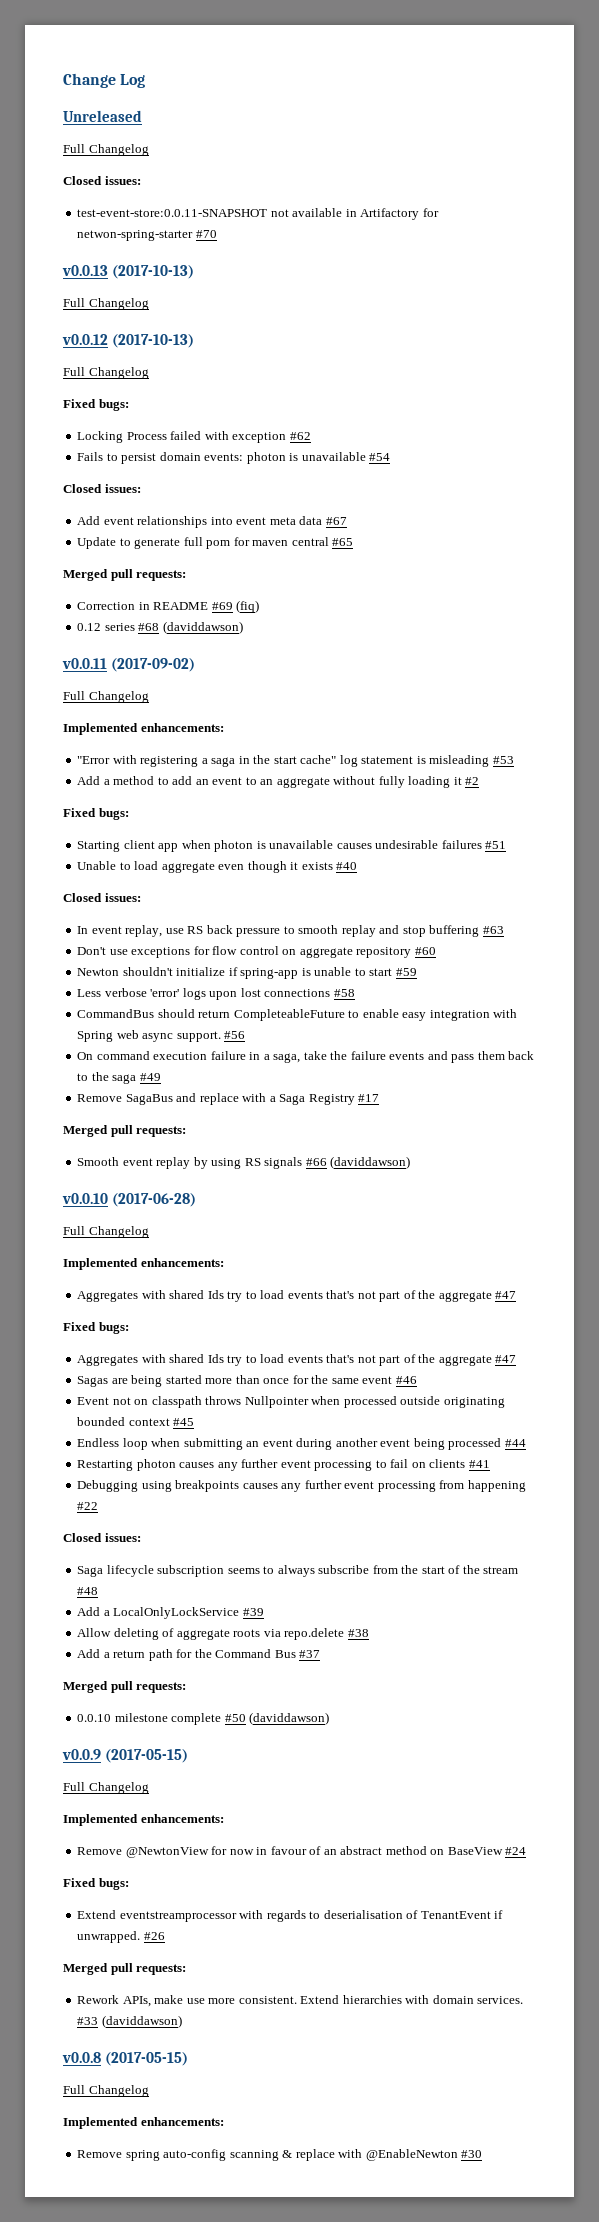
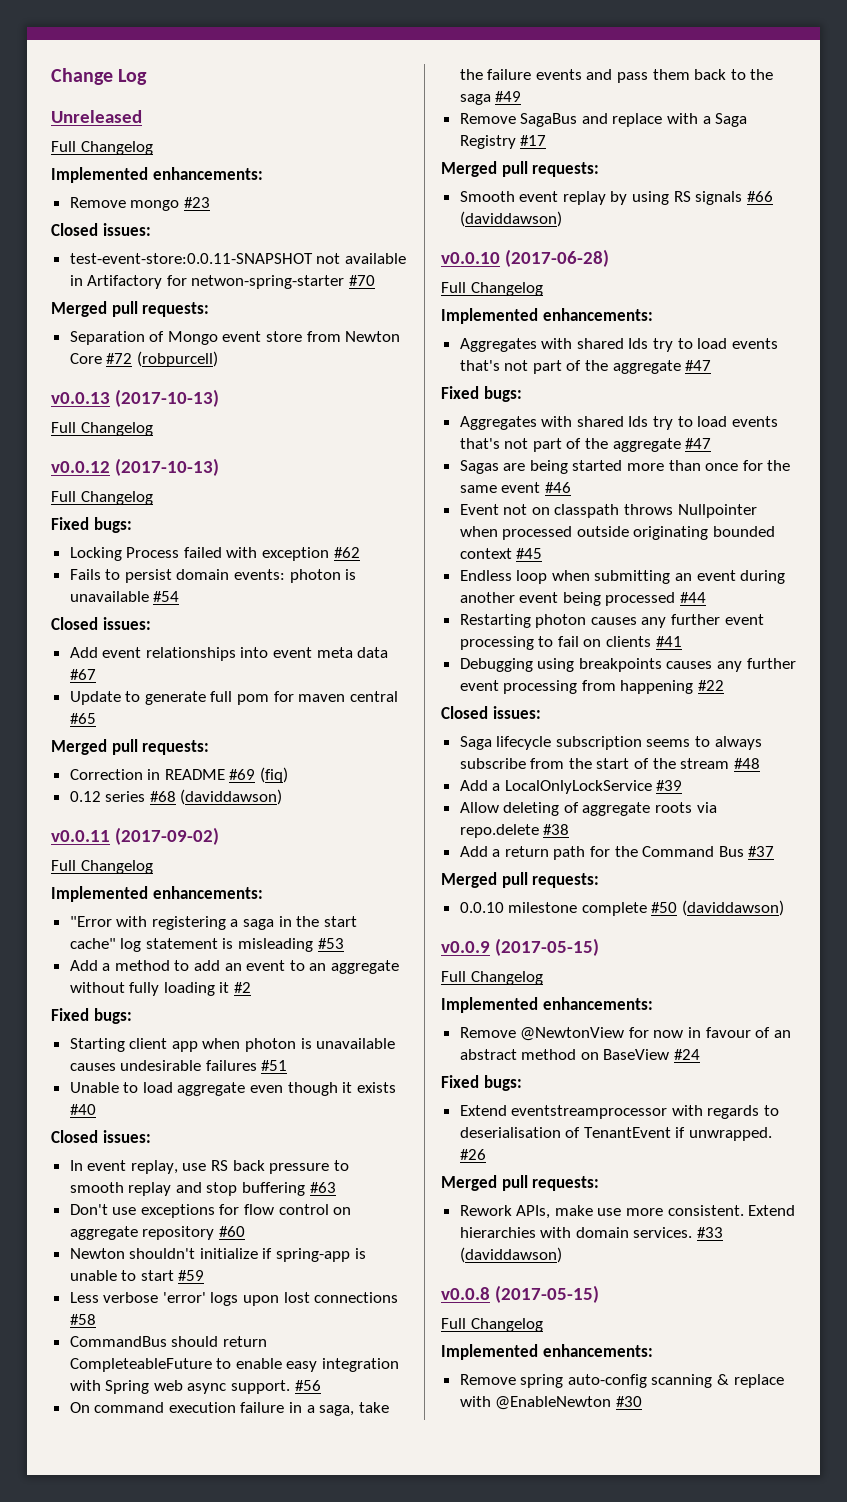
  Unreleased
  Full Changelog
+ Implemented enhancements:
+ Remove mongo #23
  test-event-store:0.0.11-SNAPSHOT not available in Artifactory for netwon-spring-starter #70
+ Merged pull requests:
+ Separation of Mongo event store from Newton Core #72 (robpurcell)

